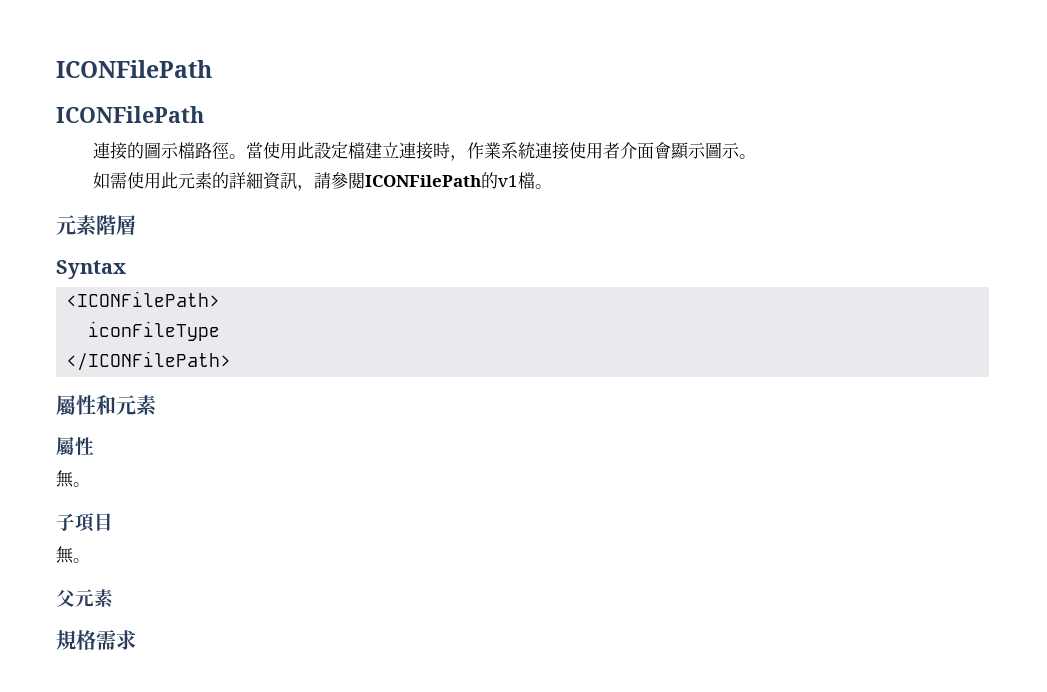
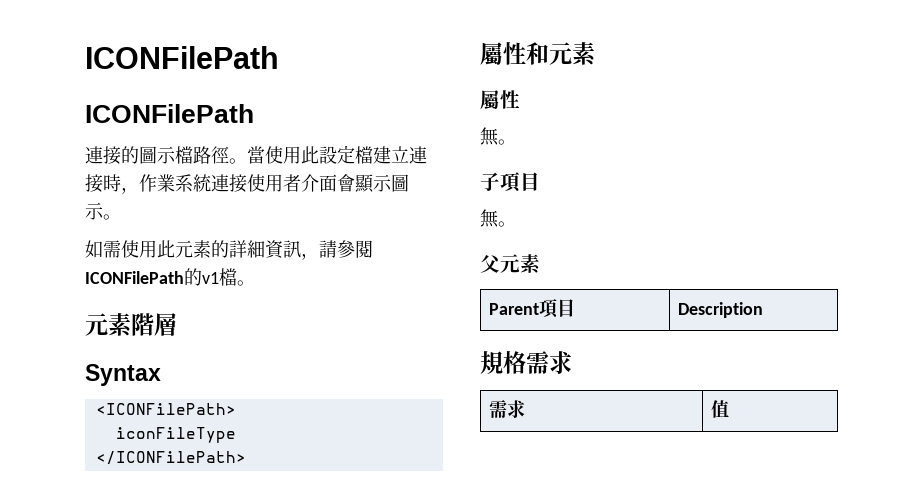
+ Parent項目 | Description
+ 需求 | 值

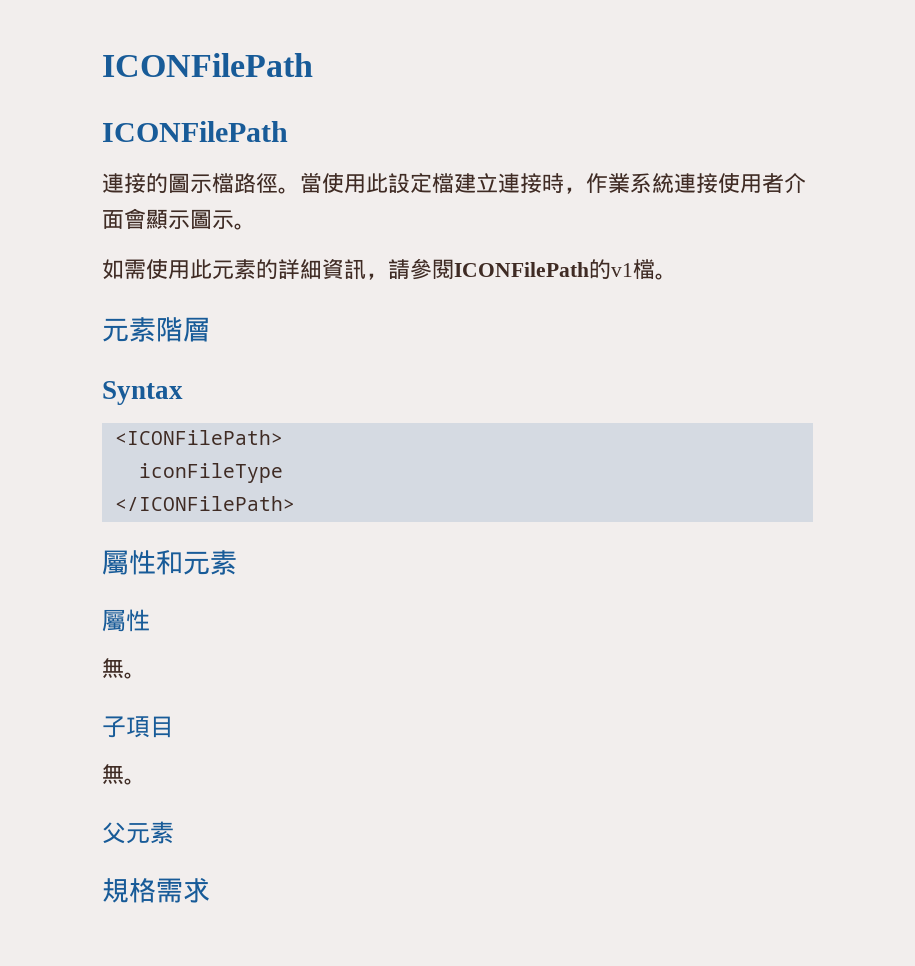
- Parent項目 | Description
- 需求 | 值

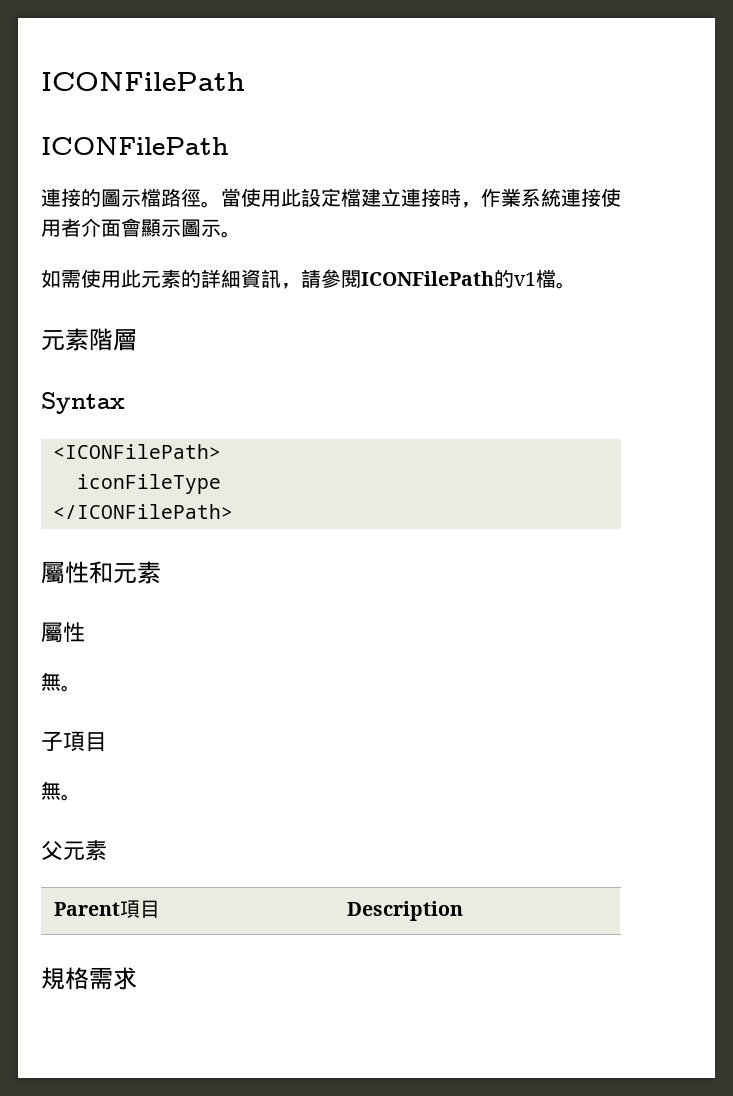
+ Parent項目 | Description

